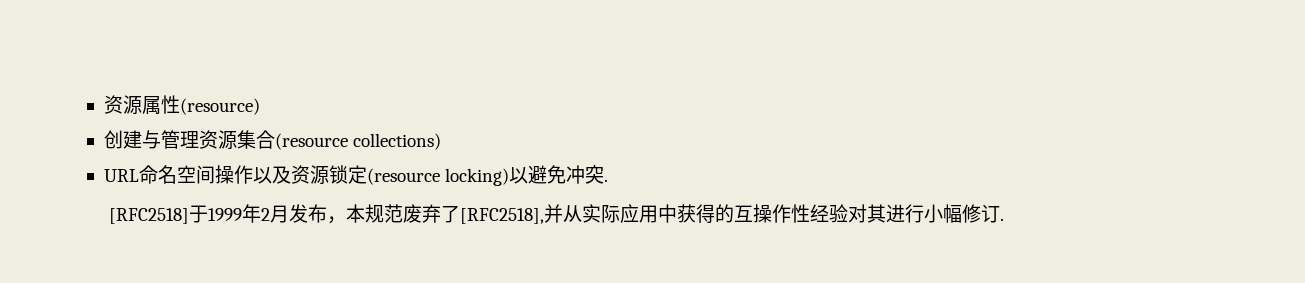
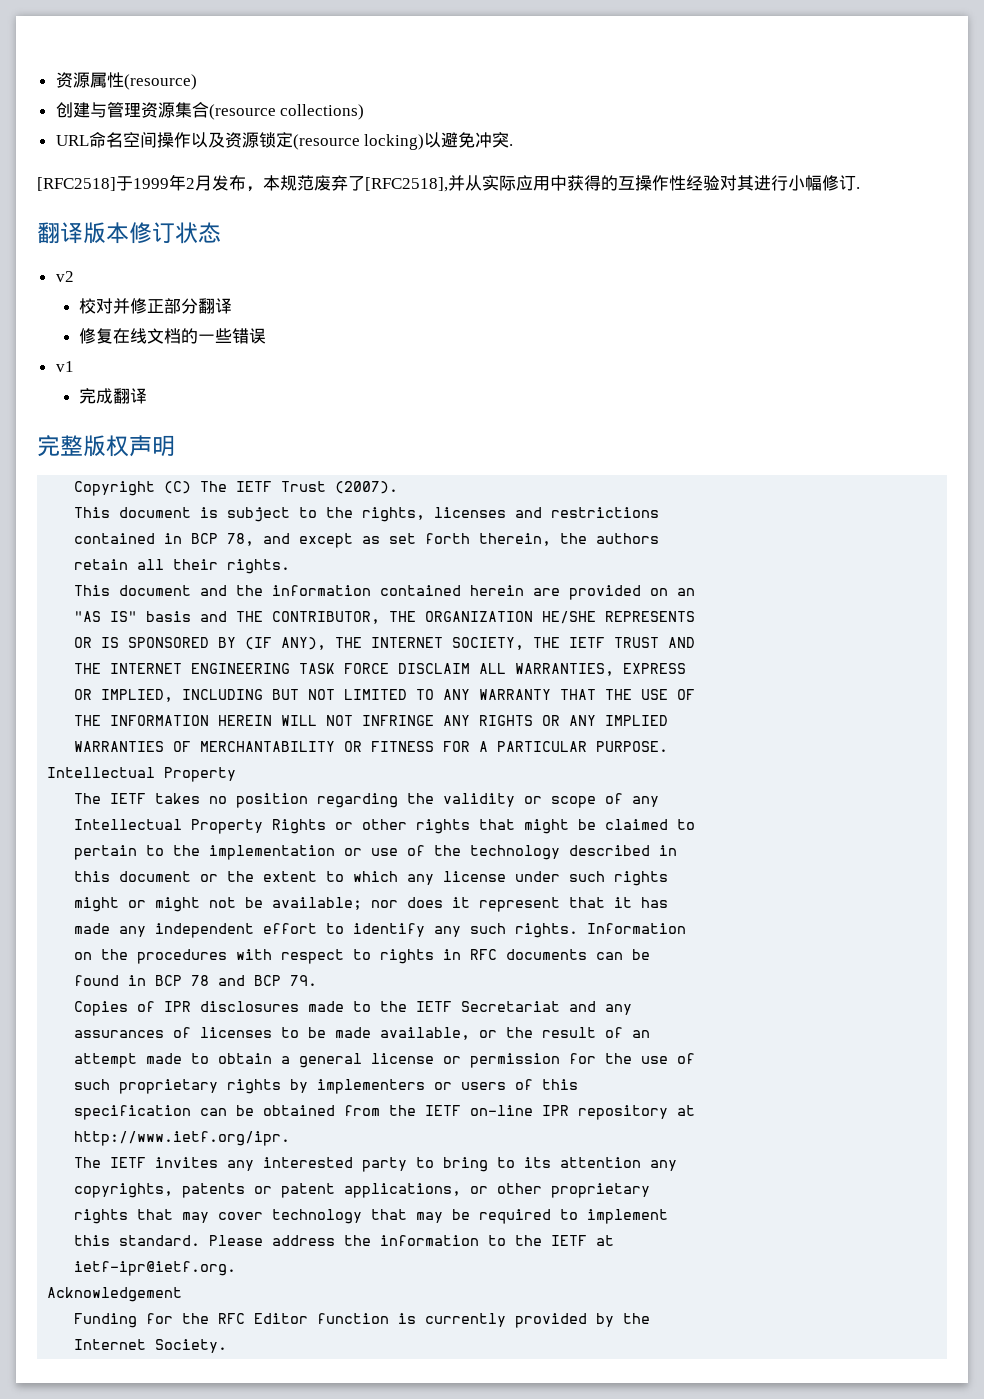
+ 翻译版本修订状态
+ v2
+ 校对并修正部分翻译
+ 修复在线文档的一些错误
+ v1
+ 完成翻译
+ 完整版权声明
+ Copyright (C) The IETF Trust (2007).
+ This document is subject to the rights, licenses and restrictions
+ contained in BCP 78, and except as set forth therein, the authors
+ retain all their rights.
+ This document and the information contained herein are provided on an
+ "AS IS" basis and THE CONTRIBUTOR, THE ORGANIZATION HE/SHE REPRESENTS
+ OR IS SPONSORED BY (IF ANY), THE INTERNET SOCIETY, THE IETF TRUST AND
+ THE INTERNET ENGINEERING TASK FORCE DISCLAIM ALL WARRANTIES, EXPRESS
+ OR IMPLIED, INCLUDING BUT NOT LIMITED TO ANY WARRANTY THAT THE USE OF
+ THE INFORMATION HEREIN WILL NOT INFRINGE ANY RIGHTS OR ANY IMPLIED
+ WARRANTIES OF MERCHANTABILITY OR FITNESS FOR A PARTICULAR PURPOSE.
+ Intellectual Property
+ The IETF takes no position regarding the validity or scope of any
+ Intellectual Property Rights or other rights that might be claimed to
+ pertain to the implementation or use of the technology described in
+ this document or the extent to which any license under such rights
+ might or might not be available; nor does it represent that it has
+ made any independent effort to identify any such rights. Information
+ on the procedures with respect to rights in RFC documents can be
+ found in BCP 78 and BCP 79.
+ Copies of IPR disclosures made to the IETF Secretariat and any
+ assurances of licenses to be made available, or the result of an
+ attempt made to obtain a general license or permission for the use of
+ such proprietary rights by implementers or users of this
+ specification can be obtained from the IETF on-line IPR repository at
+ http://www.ietf.org/ipr.
+ The IETF invites any interested party to bring to its attention any
+ copyrights, patents or patent applications, or other proprietary
+ rights that may cover technology that may be required to implement
+ this standard. Please address the information to the IETF at
+ ietf-ipr@ietf.org.
+ Acknowledgement
+ Funding for the RFC Editor function is currently provided by the
+ Internet Society.

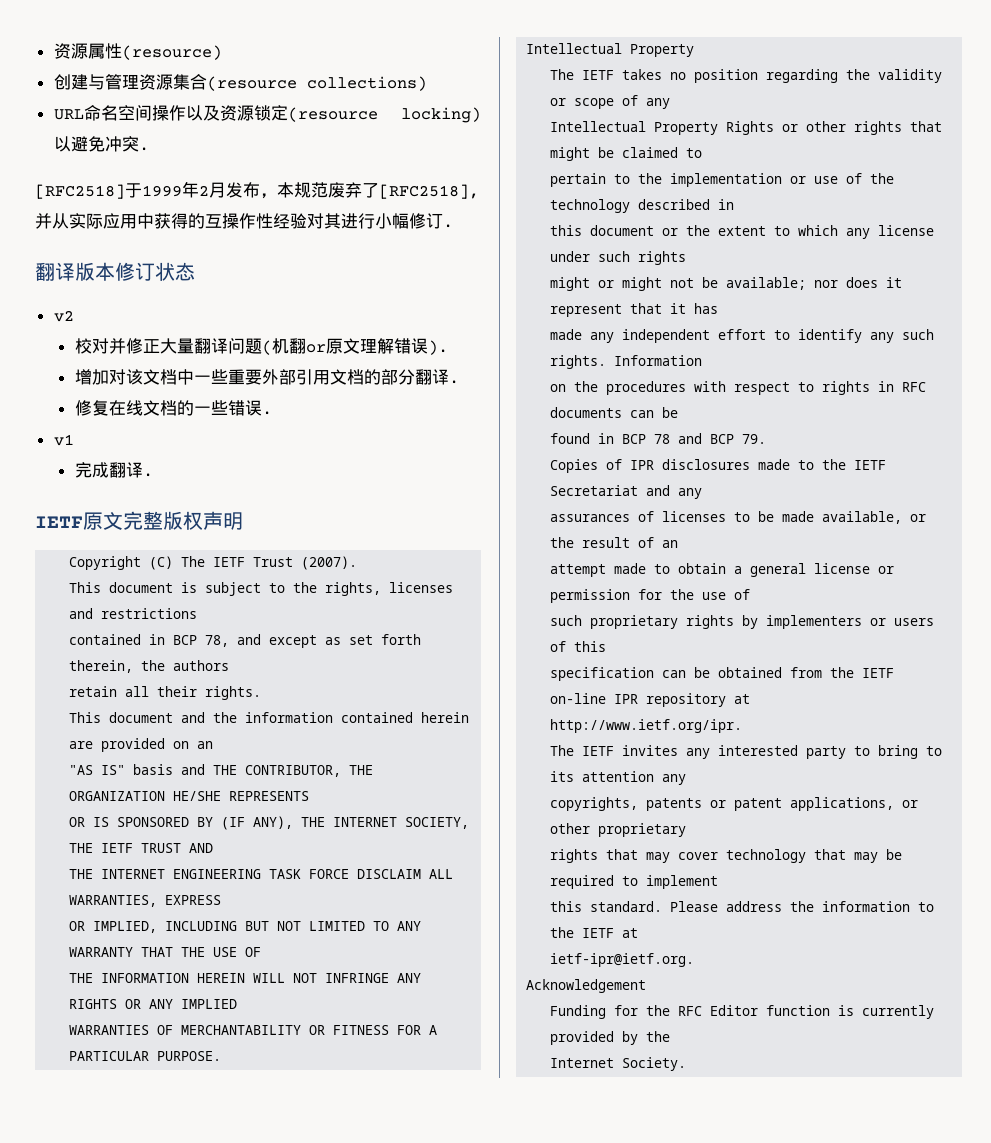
- 校对并修正部分翻译
+ 校对并修正大量翻译问题(机翻or原文理解错误).
+ 增加对该文档中一些重要外部引用文档的部分翻译.
- 修复在线文档的一些错误
+ 修复在线文档的一些错误.
- 完成翻译
- 完整版权声明
+ 完成翻译.
+ IETF原文完整版权声明

